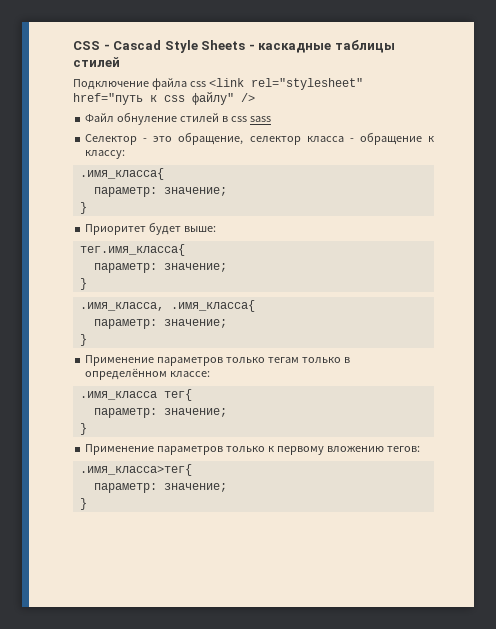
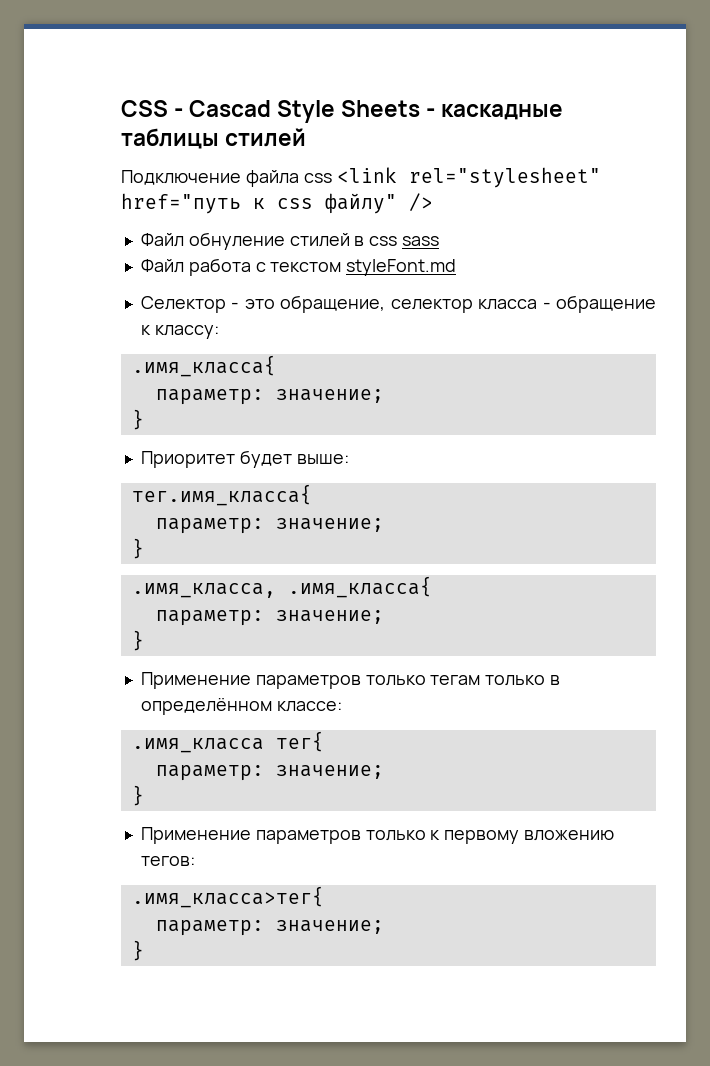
+ Файл работа с текстом styleFont.md

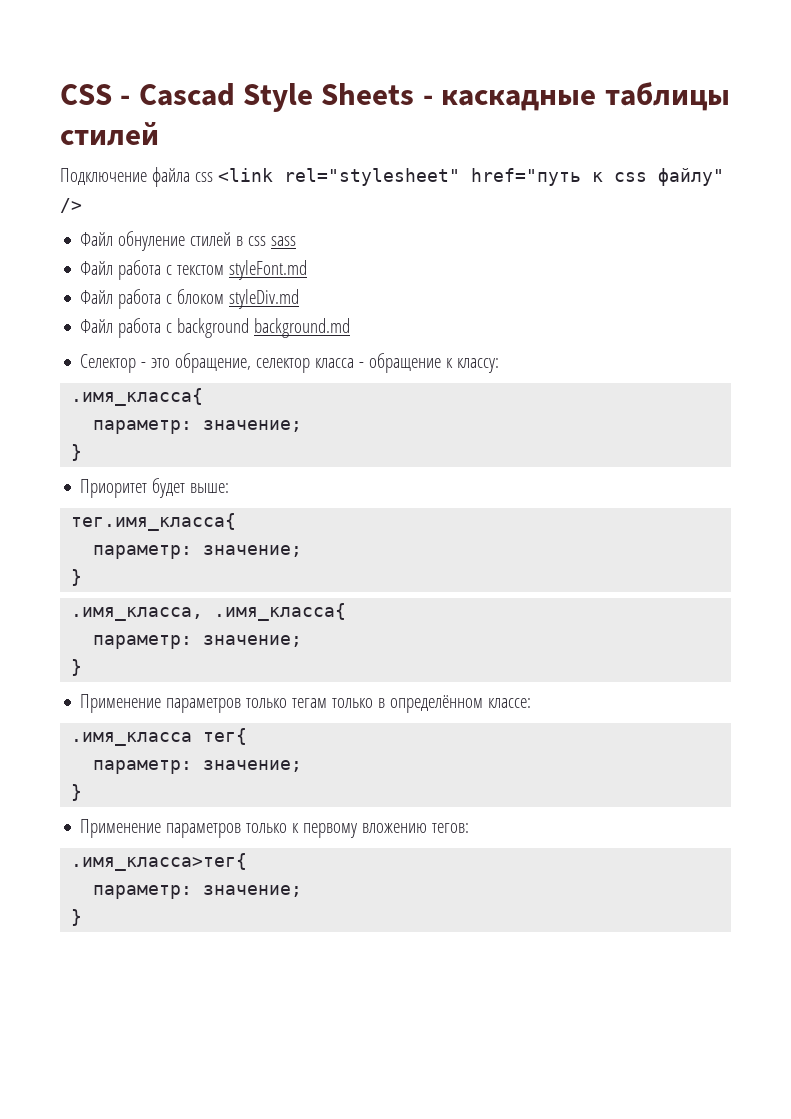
+ Файл работа с блоком styleDiv.md
+ Файл работа с background background.md

